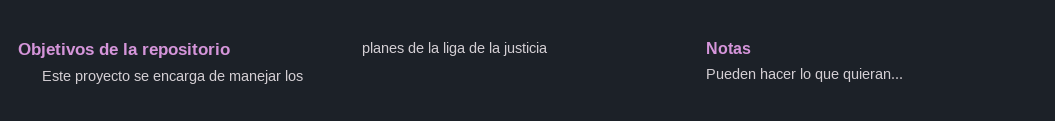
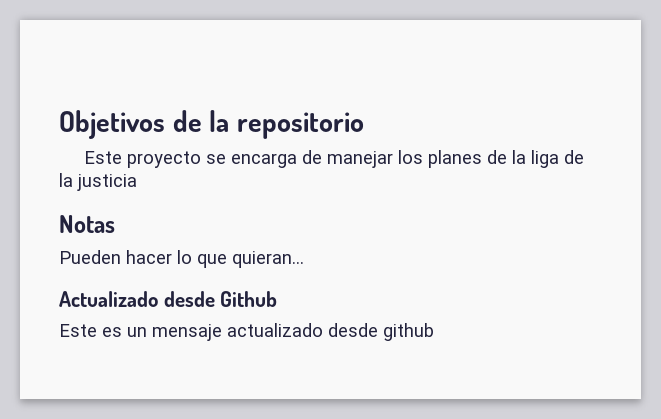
+ Actualizado desde Github
+ Este es un mensaje actualizado desde github

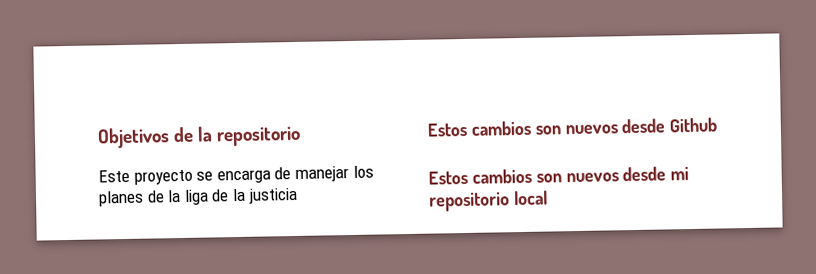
- Notas
- Pueden hacer lo que quieran...
- Actualizado desde Github
- Este es un mensaje actualizado desde github
+ Estos cambios son nuevos desde Github
+ Estos cambios son nuevos desde mi repositorio local

